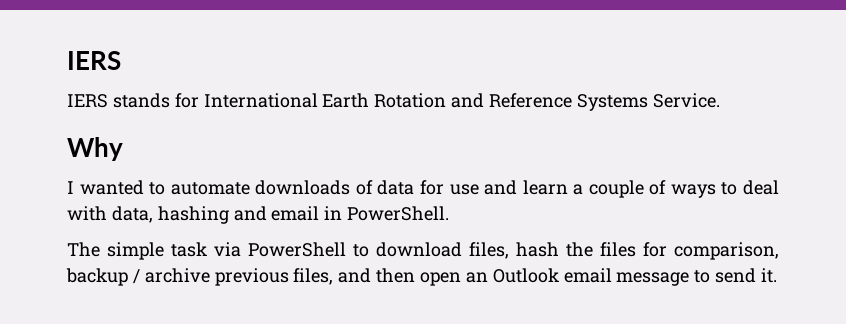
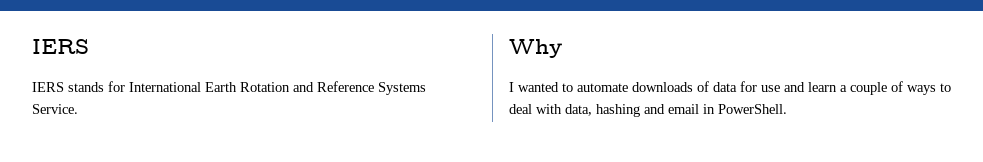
- The simple task via PowerShell to download files, hash the files for comparison, backup / archive previous files, and then open an Outlook email message to send it.

